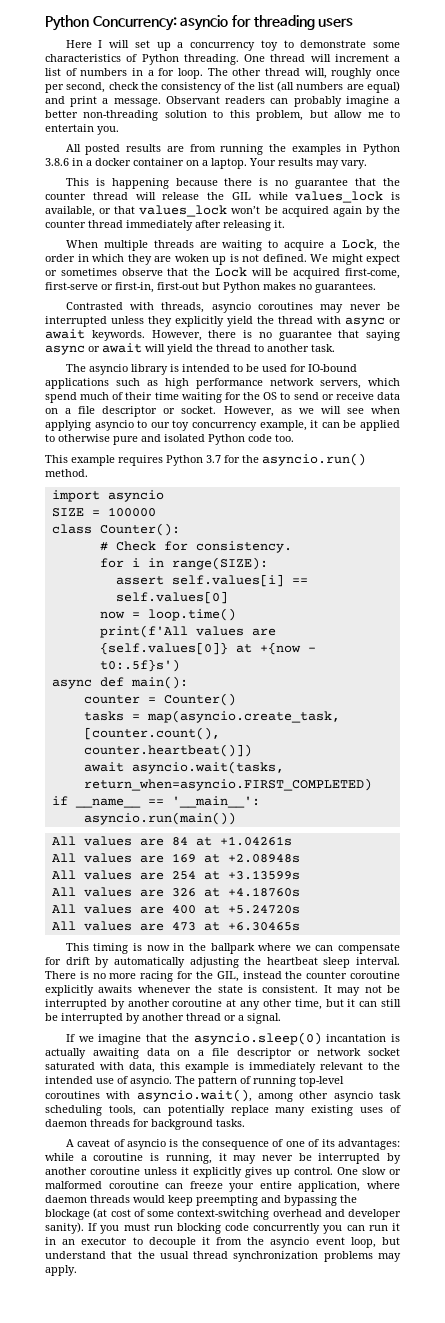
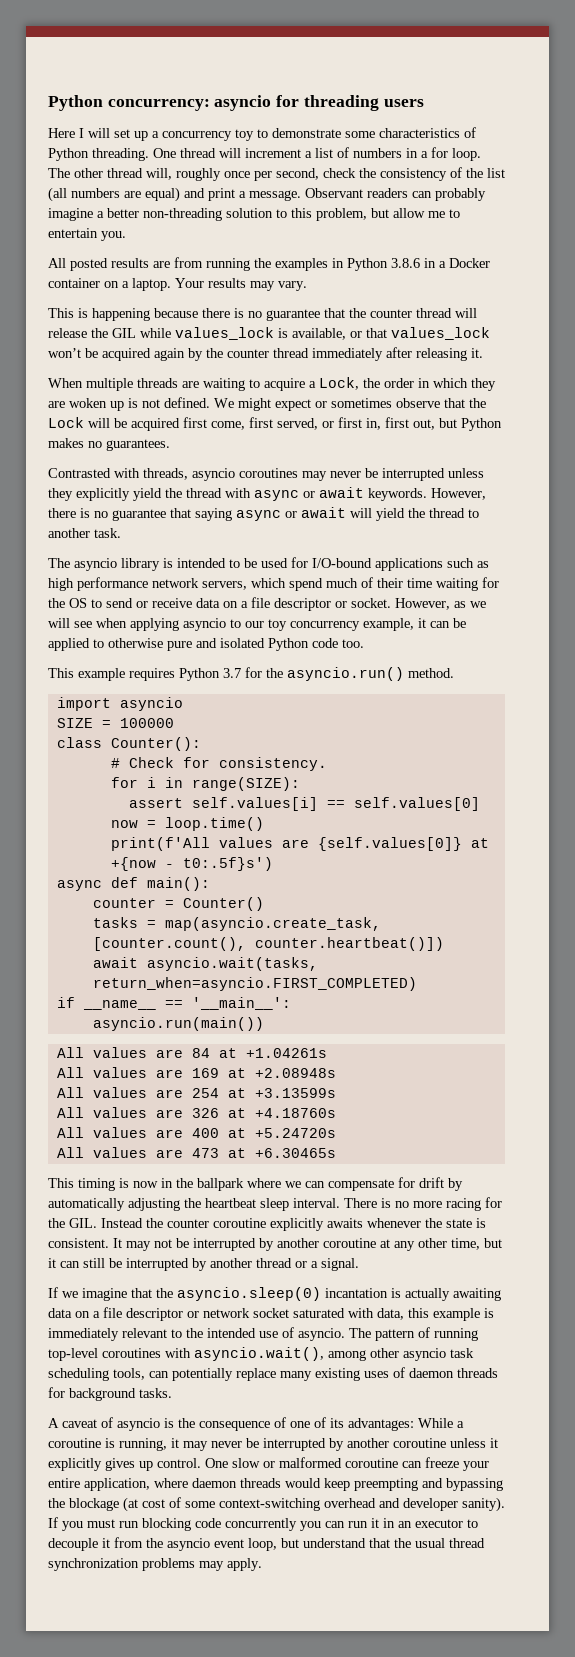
- Python Concurrency: asyncio for threading users
+ Python concurrency: asyncio for threading users
- All posted results are from running the examples in Python 3.8.6 in a docker container on a laptop.
+ All posted results are from running the examples in Python 3.8.6 in a Docker container on a laptop.
- We might expect or sometimes observe that the Lock will be acquired first-come, first-serve or first-in, first-out but Python makes no guarantees.
+ We might expect or sometimes observe that the Lock will be acquired first come, first served, or first in, first out, but Python makes no guarantees.
- The asyncio library is intended to be used for IO-bound applications such as high performance network servers, which spend much of their time waiting for the OS to send or receive data on a file descriptor or socket.
+ The asyncio library is intended to be used for I/O-bound applications such as high performance network servers, which spend much of their time waiting for the OS to send or receive data on a file descriptor or socket.
- There is no more racing for the GIL, instead the counter coroutine explicitly awaits whenever the state is consistent.
+ There is no more racing for the GIL. Instead the counter coroutine explicitly awaits whenever the state is consistent.
- A caveat of asyncio is the consequence of one of its advantages: while a coroutine is running, it may never be interrupted by another coroutine unless it explicitly gives up control.
+ A caveat of asyncio is the consequence of one of its advantages: While a coroutine is running, it may never be interrupted by another coroutine unless it explicitly gives up control.

